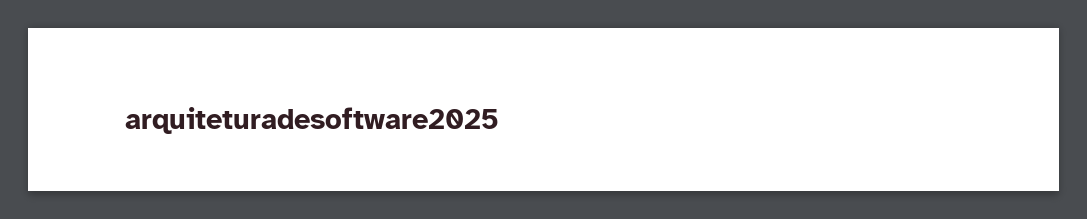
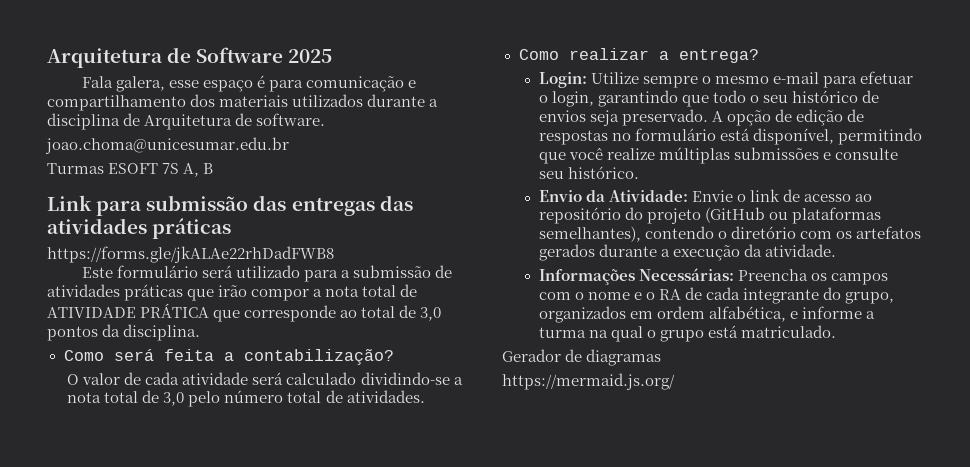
- arquiteturadesoftware2025
+ Arquitetura de Software 2025
+ Fala galera, esse espaço é para comunicação e compartilhamento dos materiais utilizados durante a disciplina de Arquitetura de software.
+ joao.choma@unicesumar.edu.br
+ Turmas ESOFT 7S A, B
+ Link para submissão das entregas das atividades práticas
+ https://forms.gle/jkALAe22rhDadFWB8
+ Este formulário será utilizado para a submissão de atividades práticas que irão compor a nota total de ATIVIDADE PRÁTICA que corresponde ao total de 3,0 pontos da disciplina.
+ Como será feita a contabilização?
+ O valor de cada atividade será calculado dividindo-se a nota total de 3,0 pelo número total de atividades.
+ Como realizar a entrega?
+ Login: Utilize sempre o mesmo e-mail para efetuar o login, garantindo que todo o seu histórico de envios seja preservado. A opção de edição de respostas no formulário está disponível, permitindo que você realize múltiplas submissões e consulte seu histórico.
+ Envio da Atividade: Envie o link de acesso ao repositório do projeto (GitHub ou plataformas semelhantes), contendo o diretório com os artefatos gerados durante a execução da atividade.
+ Informações Necessárias: Preencha os campos com o nome e o RA de cada integrante do grupo, organizados em ordem alfabética, e informe a turma na qual o grupo está matriculado.
+ Gerador de diagramas
+ https://mermaid.js.org/

